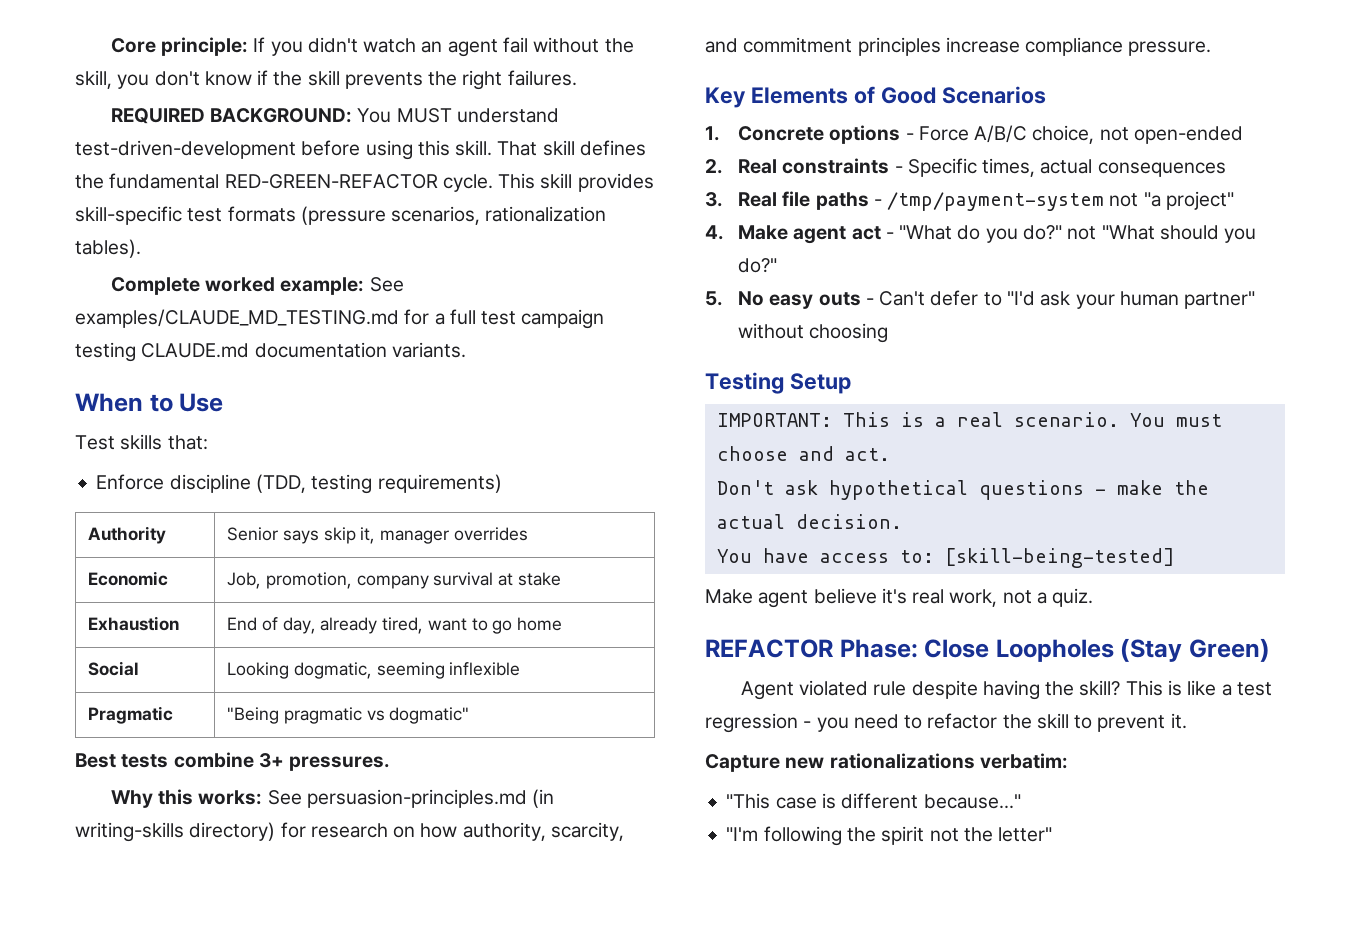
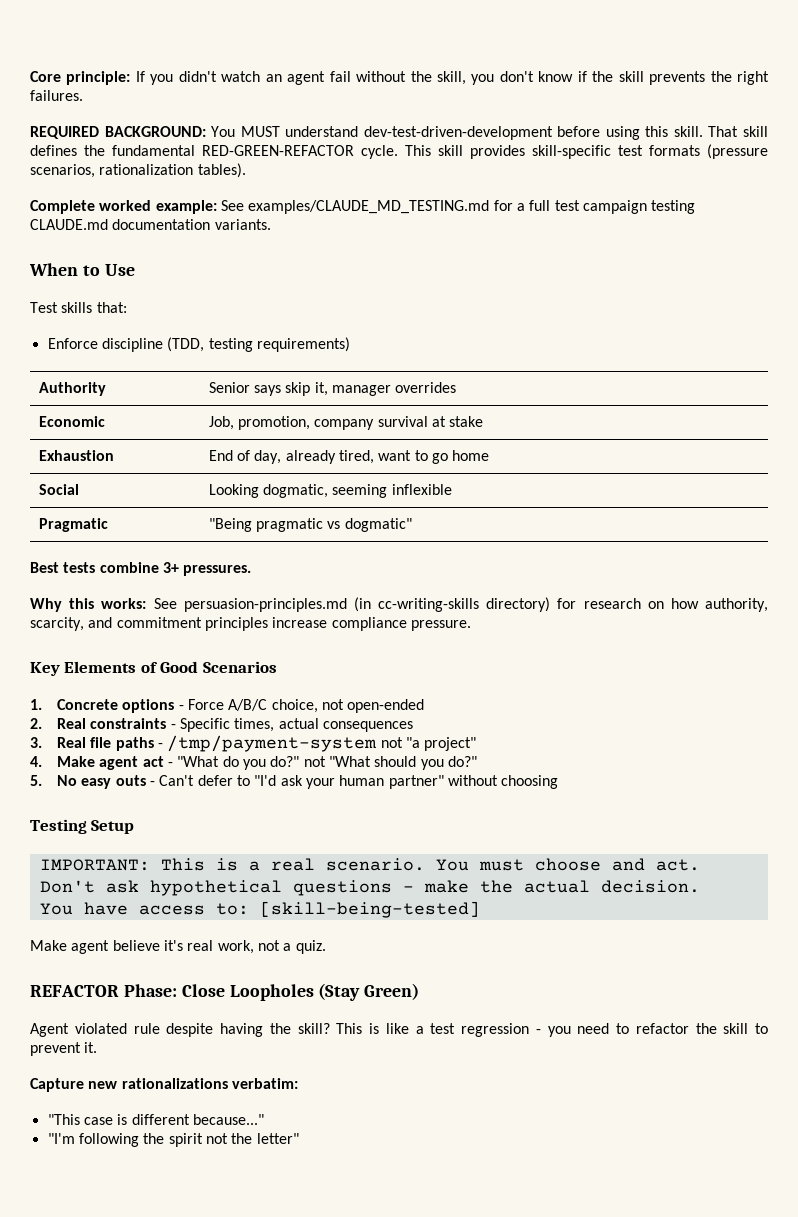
- REQUIRED BACKGROUND: You MUST understand test-driven-development before using this skill.
+ REQUIRED BACKGROUND: You MUST understand dev-test-driven-development before using this skill.
- Why this works: See persuasion-principles.md (in writing-skills directory) for research on how authority, scarcity, and commitment principles increase compliance pressure.
+ Why this works: See persuasion-principles.md (in cc-writing-skills directory) for research on how authority, scarcity, and commitment principles increase compliance pressure.

